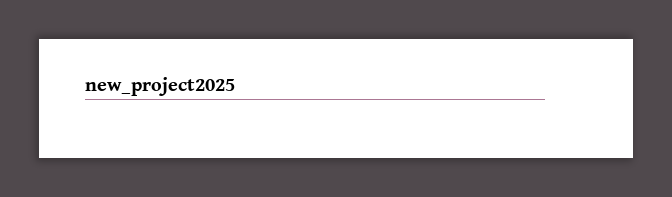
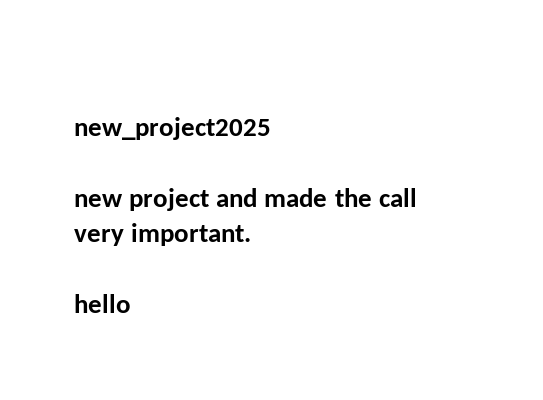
+ new project and made the call very important.
+ hello

